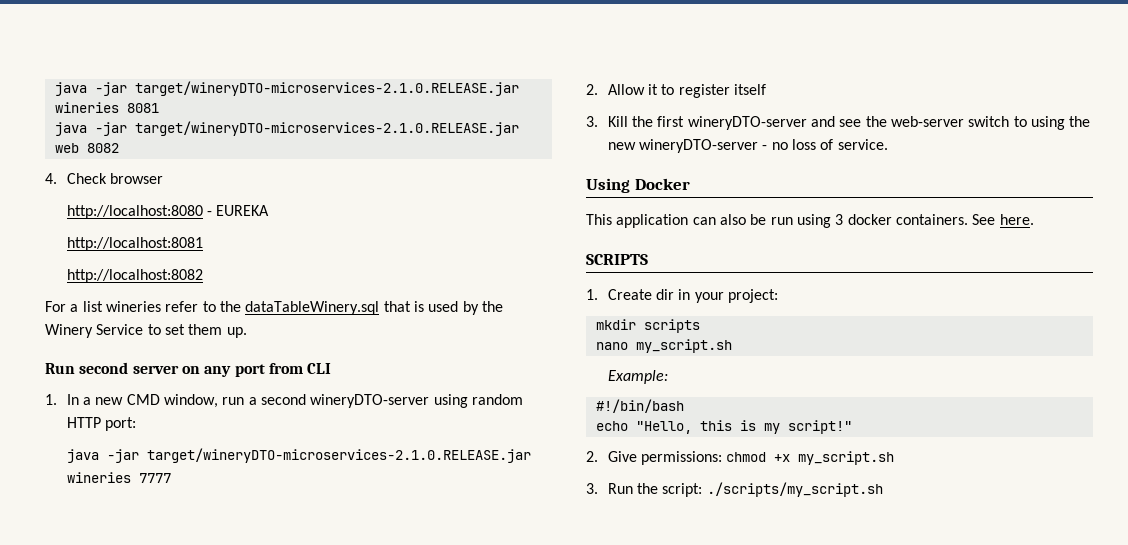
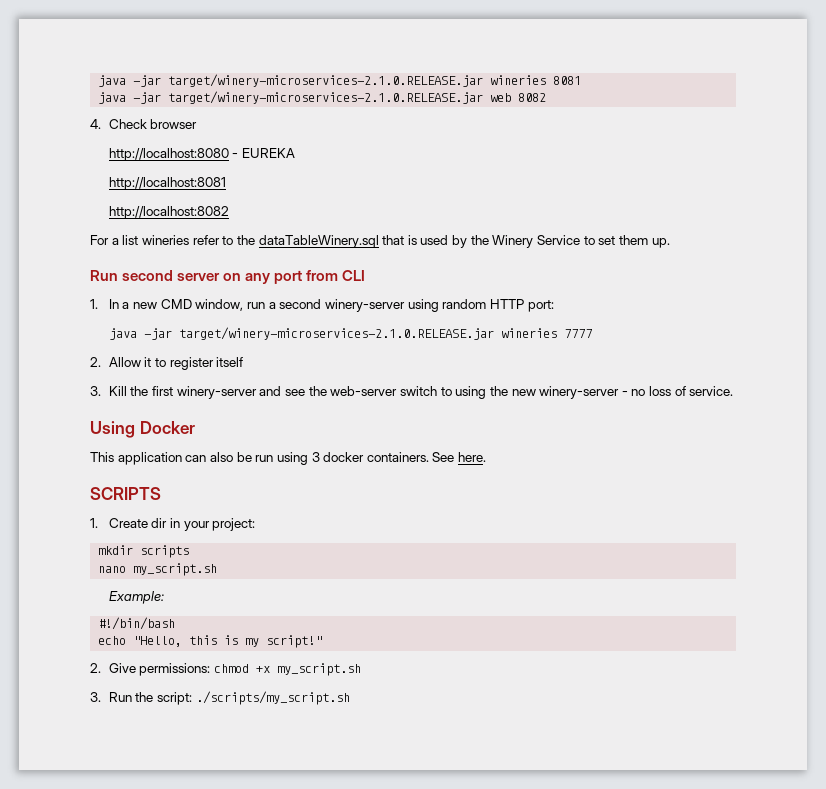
- java -jar target/wineryDTO-microservices-2.1.0.RELEASE.jar wineries 8081
+ java -jar target/winery-microservices-2.1.0.RELEASE.jar wineries 8081
- java -jar target/wineryDTO-microservices-2.1.0.RELEASE.jar web 8082
+ java -jar target/winery-microservices-2.1.0.RELEASE.jar web 8082
- 1. In a new CMD window, run a second wineryDTO-server using random HTTP port:
+ 1. In a new CMD window, run a second winery-server using random HTTP port:
- java -jar target/wineryDTO-microservices-2.1.0.RELEASE.jar wineries 7777
+ java -jar target/winery-microservices-2.1.0.RELEASE.jar wineries 7777
- 3. Kill the first wineryDTO-server and see the web-server switch to using the new wineryDTO-server - no loss of service.
+ 3. Kill the first winery-server and see the web-server switch to using the new winery-server - no loss of service.

